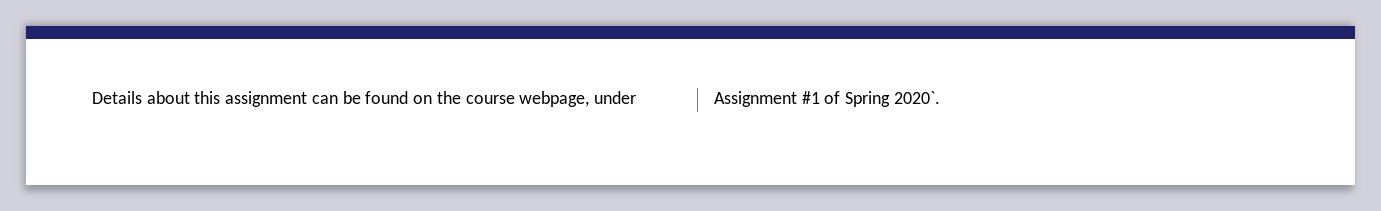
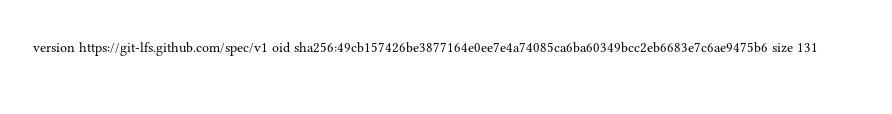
- Details about this assignment can be found on the course webpage, under Assignment #1 of Spring 2020`.
+ version https://git-lfs.github.com/spec/v1 oid sha256:49cb157426be3877164e0ee7e4a74085ca6ba60349bcc2eb6683e7c6ae9475b6 size 131

